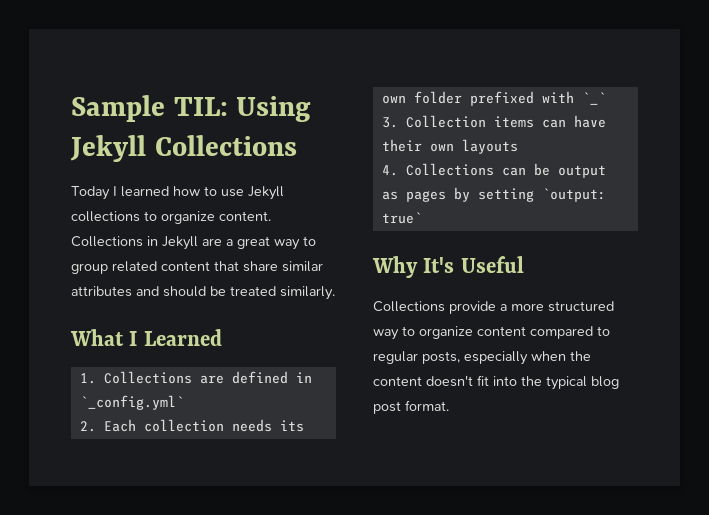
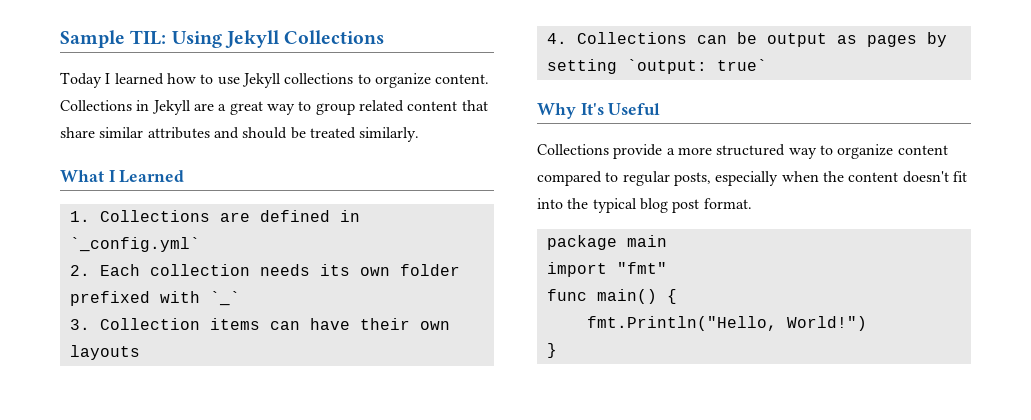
+ package main
+ import "fmt"
+ func main() {
+ fmt.Println("Hello, World!")
+ }

